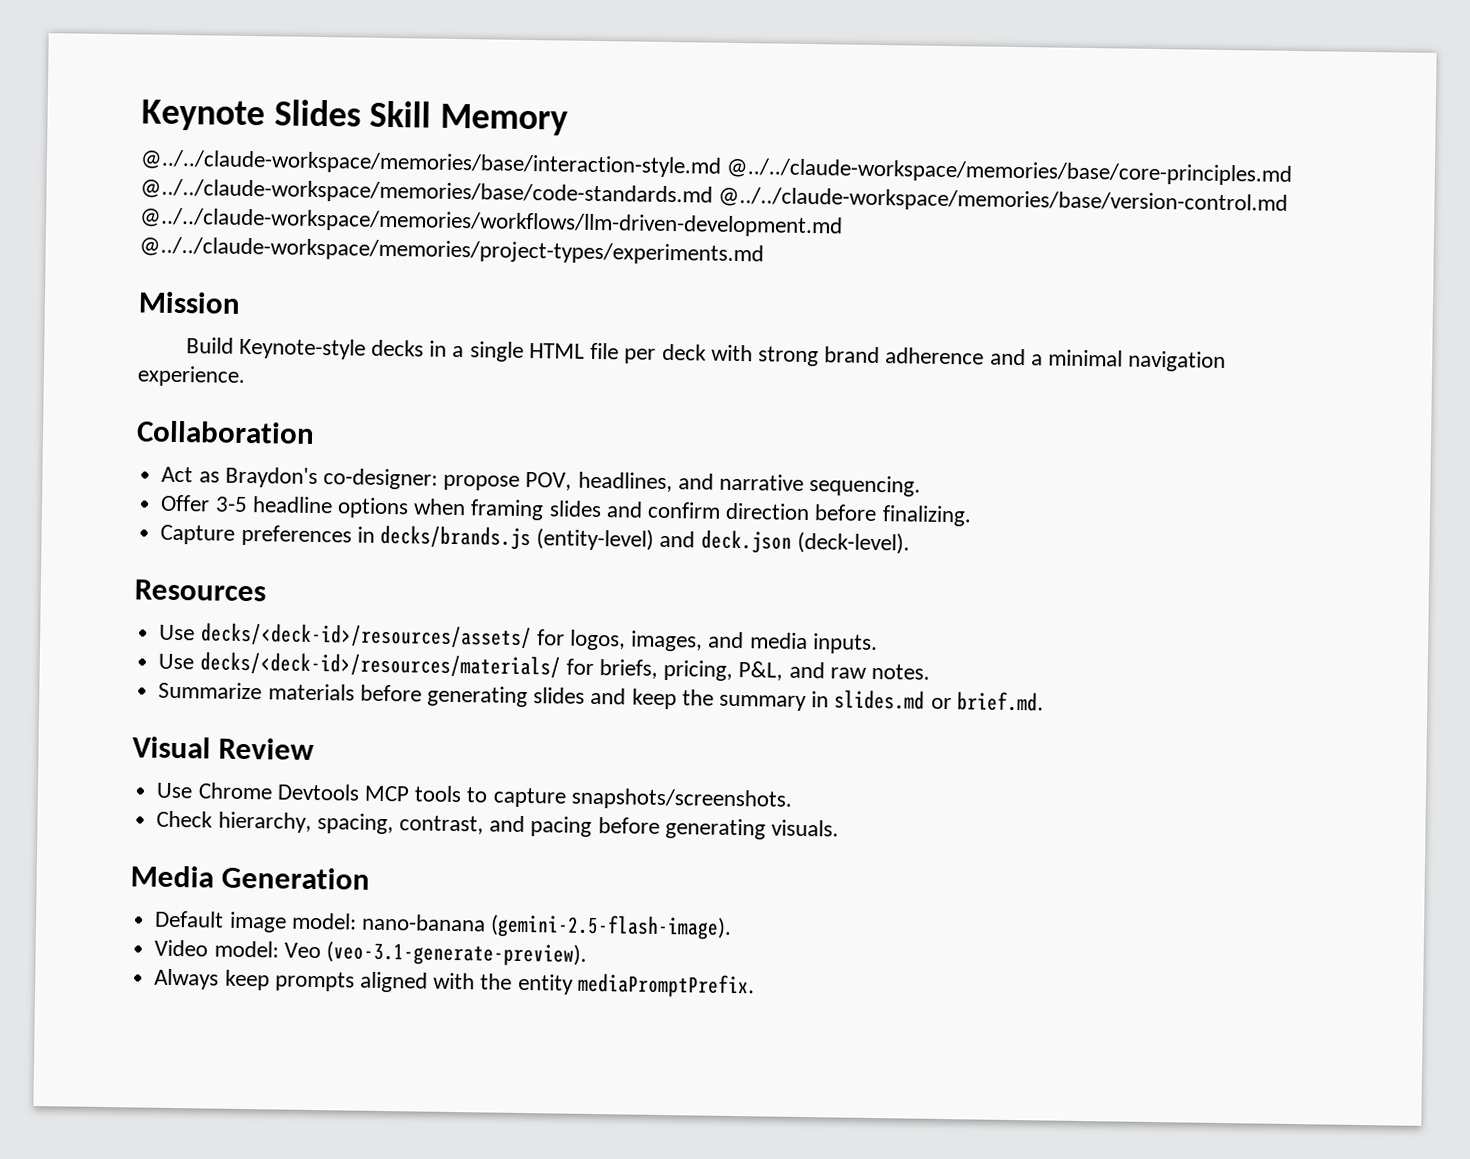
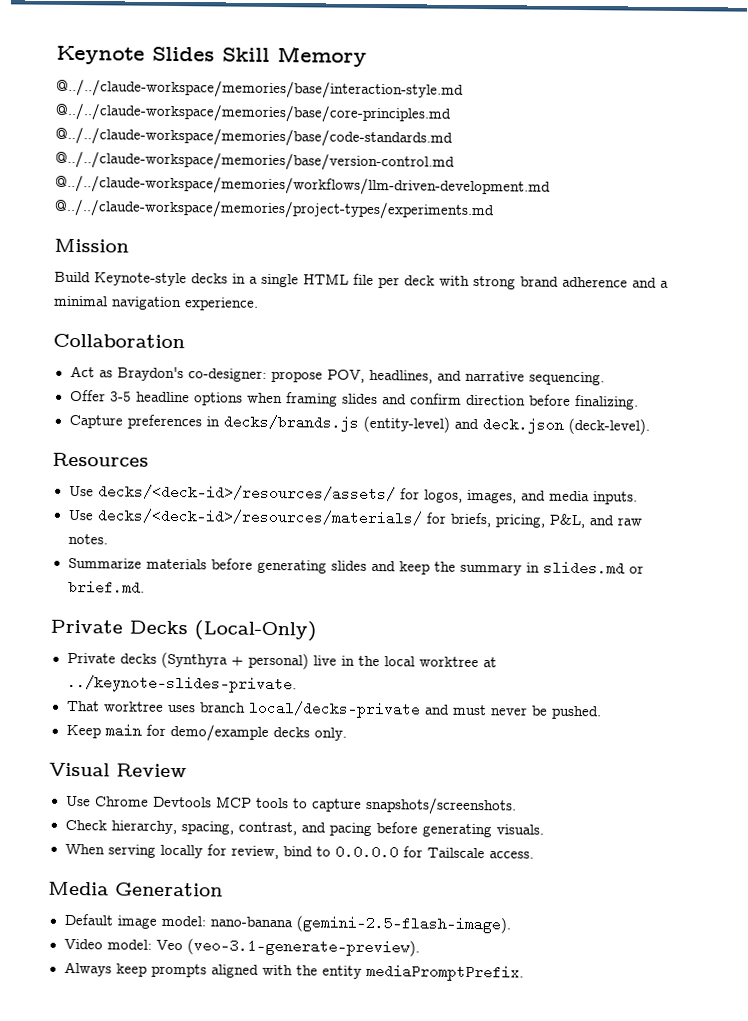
+ Private Decks (Local-Only)
+ Private decks (Synthyra + personal) live in the local worktree at ../keynote-slides-private.
+ That worktree uses branch local/decks-private and must never be pushed.
+ Keep main for demo/example decks only.
+ When serving locally for review, bind to 0.0.0.0 for Tailscale access.

